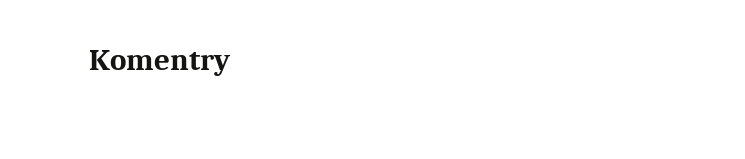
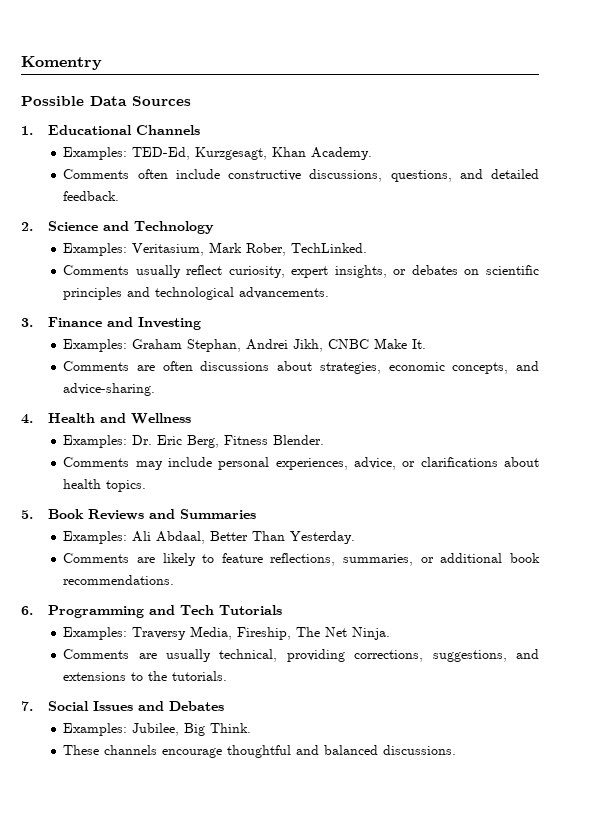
+ Possible Data Sources
+ 1. Educational Channels
+ Examples: TED-Ed, Kurzgesagt, Khan Academy.
+ Comments often include constructive discussions, questions, and detailed feedback.
+ 2. Science and Technology
+ Examples: Veritasium, Mark Rober, TechLinked.
+ Comments usually reflect curiosity, expert insights, or debates on scientific principles and technological advancements.
+ 3. Finance and Investing
+ Examples: Graham Stephan, Andrei Jikh, CNBC Make It.
+ Comments are often discussions about strategies, economic concepts, and advice-sharing.
+ 4. Health and Wellness
+ Examples: Dr. Eric Berg, Fitness Blender.
+ Comments may include personal experiences, advice, or clarifications about health topics.
+ 5. Book Reviews and Summaries
+ Examples: Ali Abdaal, Better Than Yesterday.
+ Comments are likely to feature reflections, summaries, or additional book recommendations.
+ 6. Programming and Tech Tutorials
+ Examples: Traversy Media, Fireship, The Net Ninja.
+ Comments are usually technical, providing corrections, suggestions, and extensions to the tutorials.
+ 7. Social Issues and Debates
+ Examples: Jubilee, Big Think.
+ These channels encourage thoughtful and balanced discussions.

